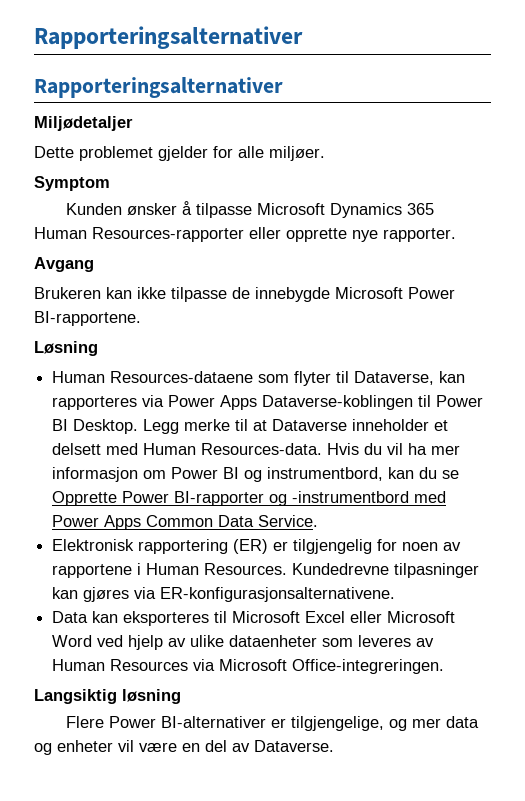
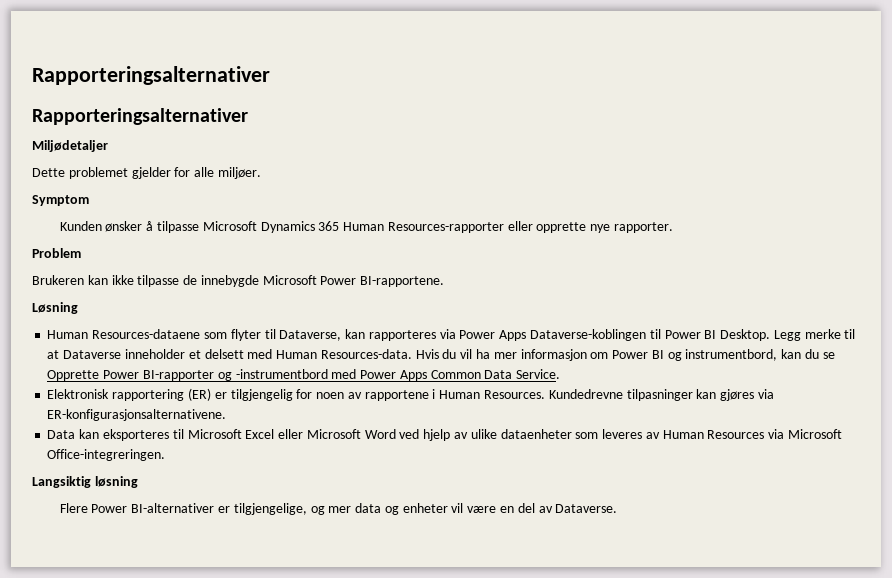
- Avgang
+ Problem

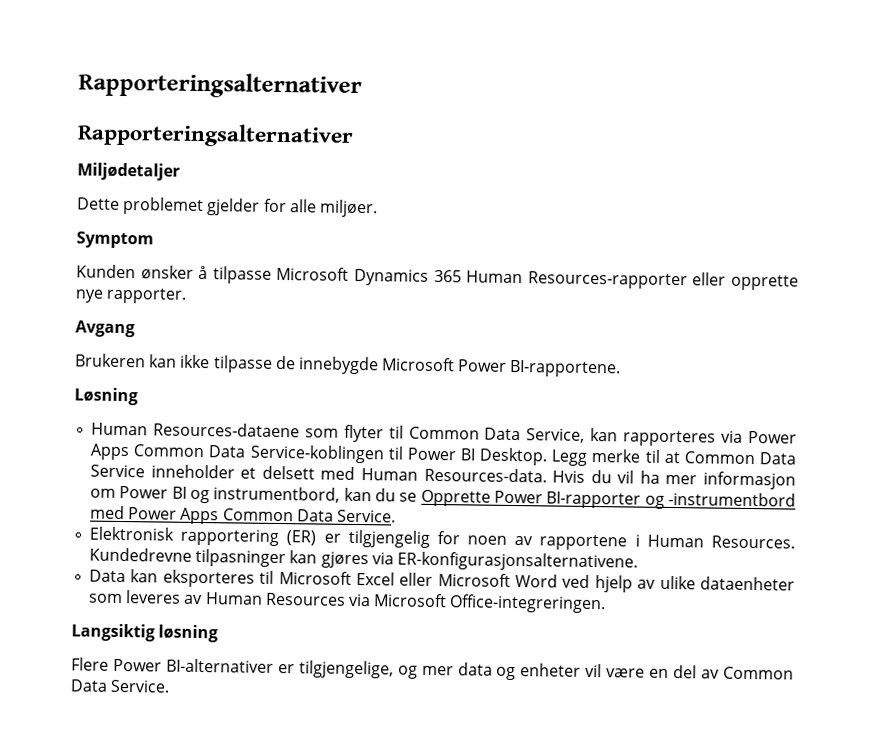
- Problem
+ Avgang
- Human Resources-dataene som flyter til Dataverse, kan rapporteres via Power Apps Dataverse-koblingen til Power BI Desktop.
+ Human Resources-dataene som flyter til Common Data Service, kan rapporteres via Power Apps Common Data Service-koblingen til Power BI Desktop.
- Legg merke til at Dataverse inneholder et delsett med Human Resources-data.
+ Legg merke til at Common Data Service inneholder et delsett med Human Resources-data.
- Flere Power BI-alternativer er tilgjengelige, og mer data og enheter vil være en del av Dataverse.
+ Flere Power BI-alternativer er tilgjengelige, og mer data og enheter vil være en del av Common Data Service.

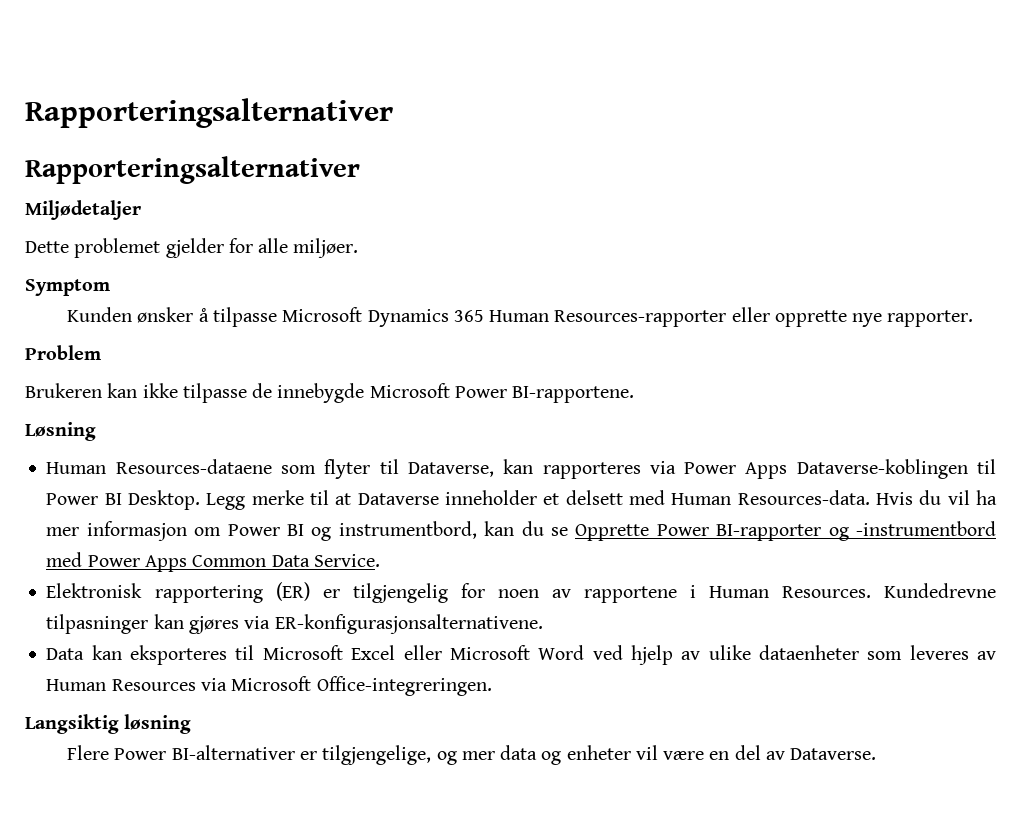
- Avgang
+ Problem
- Human Resources-dataene som flyter til Common Data Service, kan rapporteres via Power Apps Common Data Service-koblingen til Power BI Desktop.
+ Human Resources-dataene som flyter til Dataverse, kan rapporteres via Power Apps Dataverse-koblingen til Power BI Desktop.
- Legg merke til at Common Data Service inneholder et delsett med Human Resources-data.
+ Legg merke til at Dataverse inneholder et delsett med Human Resources-data.
- Flere Power BI-alternativer er tilgjengelige, og mer data og enheter vil være en del av Common Data Service.
+ Flere Power BI-alternativer er tilgjengelige, og mer data og enheter vil være en del av Dataverse.

